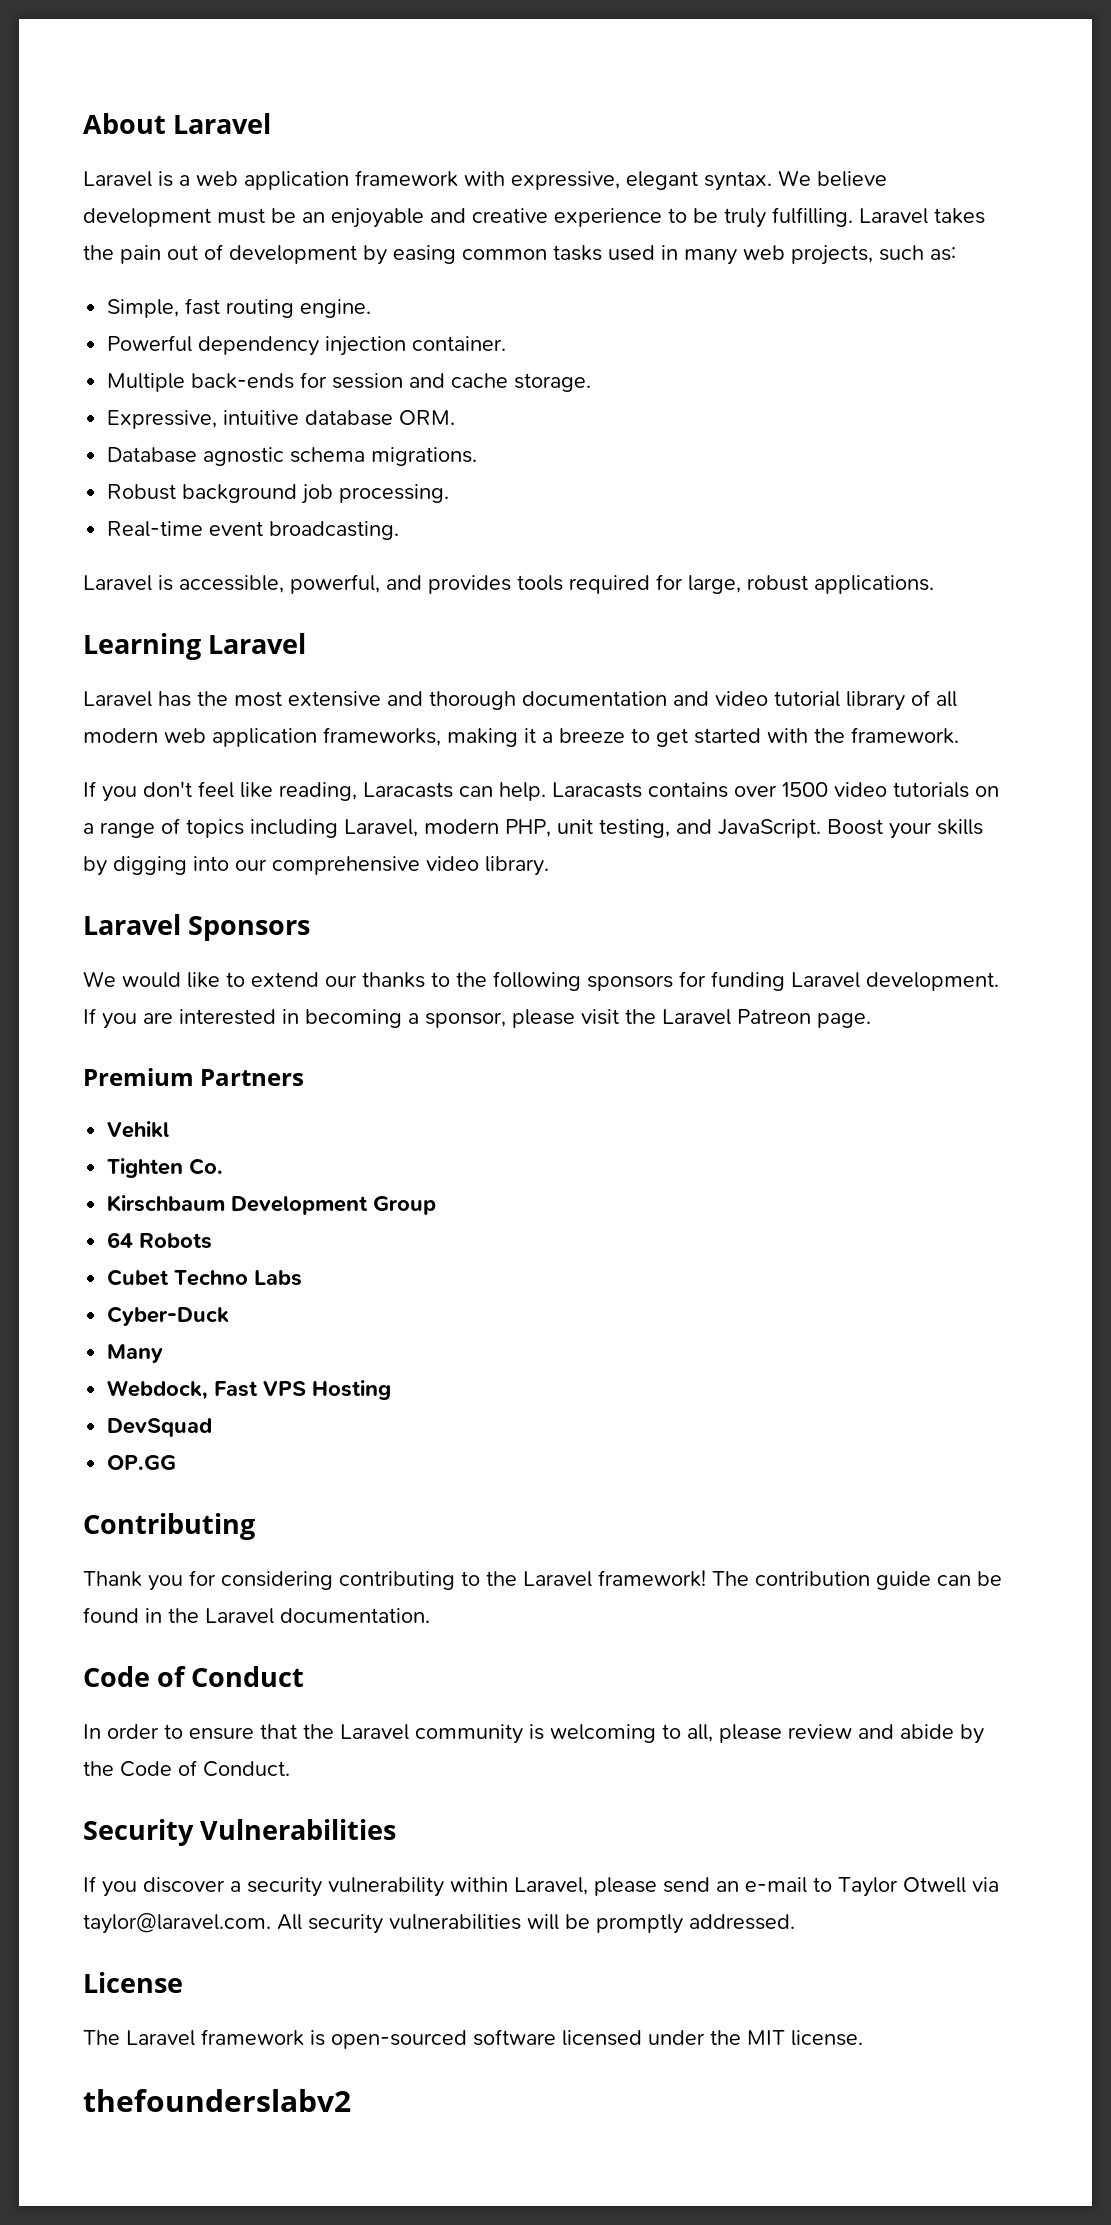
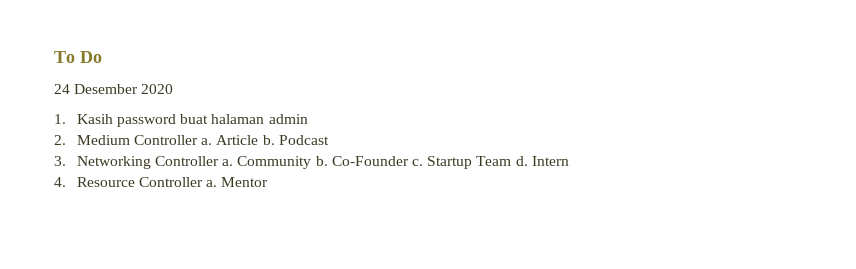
- About Laravel
- Laravel is a web application framework with expressive, elegant syntax. We believe development must be an enjoyable and creative experience to be truly fulfilling. Laravel takes the pain out of development by easing common tasks used in many web projects, such as:
- Simple, fast routing engine.
- Powerful dependency injection container.
- Multiple back-ends for session and cache storage.
- Expressive, intuitive database ORM.
- Database agnostic schema migrations.
- Robust background job processing.
- Real-time event broadcasting.
- Laravel is accessible, powerful, and provides tools required for large, robust applications.
- Learning Laravel
- Laravel has the most extensive and thorough documentation and video tutorial library of all modern web application frameworks, making it a breeze to get started with the framework.
- If you don't feel like reading, Laracasts can help. Laracasts contains over 1500 video tutorials on a range of topics including Laravel, modern PHP, unit testing, and JavaScript. Boost your skills by digging into our comprehensive video library.
- Laravel Sponsors
- We would like to extend our thanks to the following sponsors for funding Laravel development. If you are interested in becoming a sponsor, please visit the Laravel Patreon page.
- Premium Partners
- Vehikl
- Tighten Co.
- Kirschbaum Development Group
- 64 Robots
- Cubet Techno Labs
- Cyber-Duck
- Many
- Webdock, Fast VPS Hosting
- DevSquad
- OP.GG
- Contributing
- Thank you for considering contributing to the Laravel framework! The contribution guide can be found in the Laravel documentation.
- Code of Conduct
- In order to ensure that the Laravel community is welcoming to all, please review and abide by the Code of Conduct.
- Security Vulnerabilities
- If you discover a security vulnerability within Laravel, please send an e-mail to Taylor Otwell via taylor@laravel.com. All security vulnerabilities will be promptly addressed.
- License
- The Laravel framework is open-sourced software licensed under the MIT license.
- thefounderslabv2
+ To Do
+ 24 Desember 2020
+ 1. Kasih password buat halaman admin
+ 2. Medium Controller a. Article b. Podcast
+ 3. Networking Controller a. Community b. Co-Founder c. Startup Team d. Intern
+ 4. Resource Controller a. Mentor

